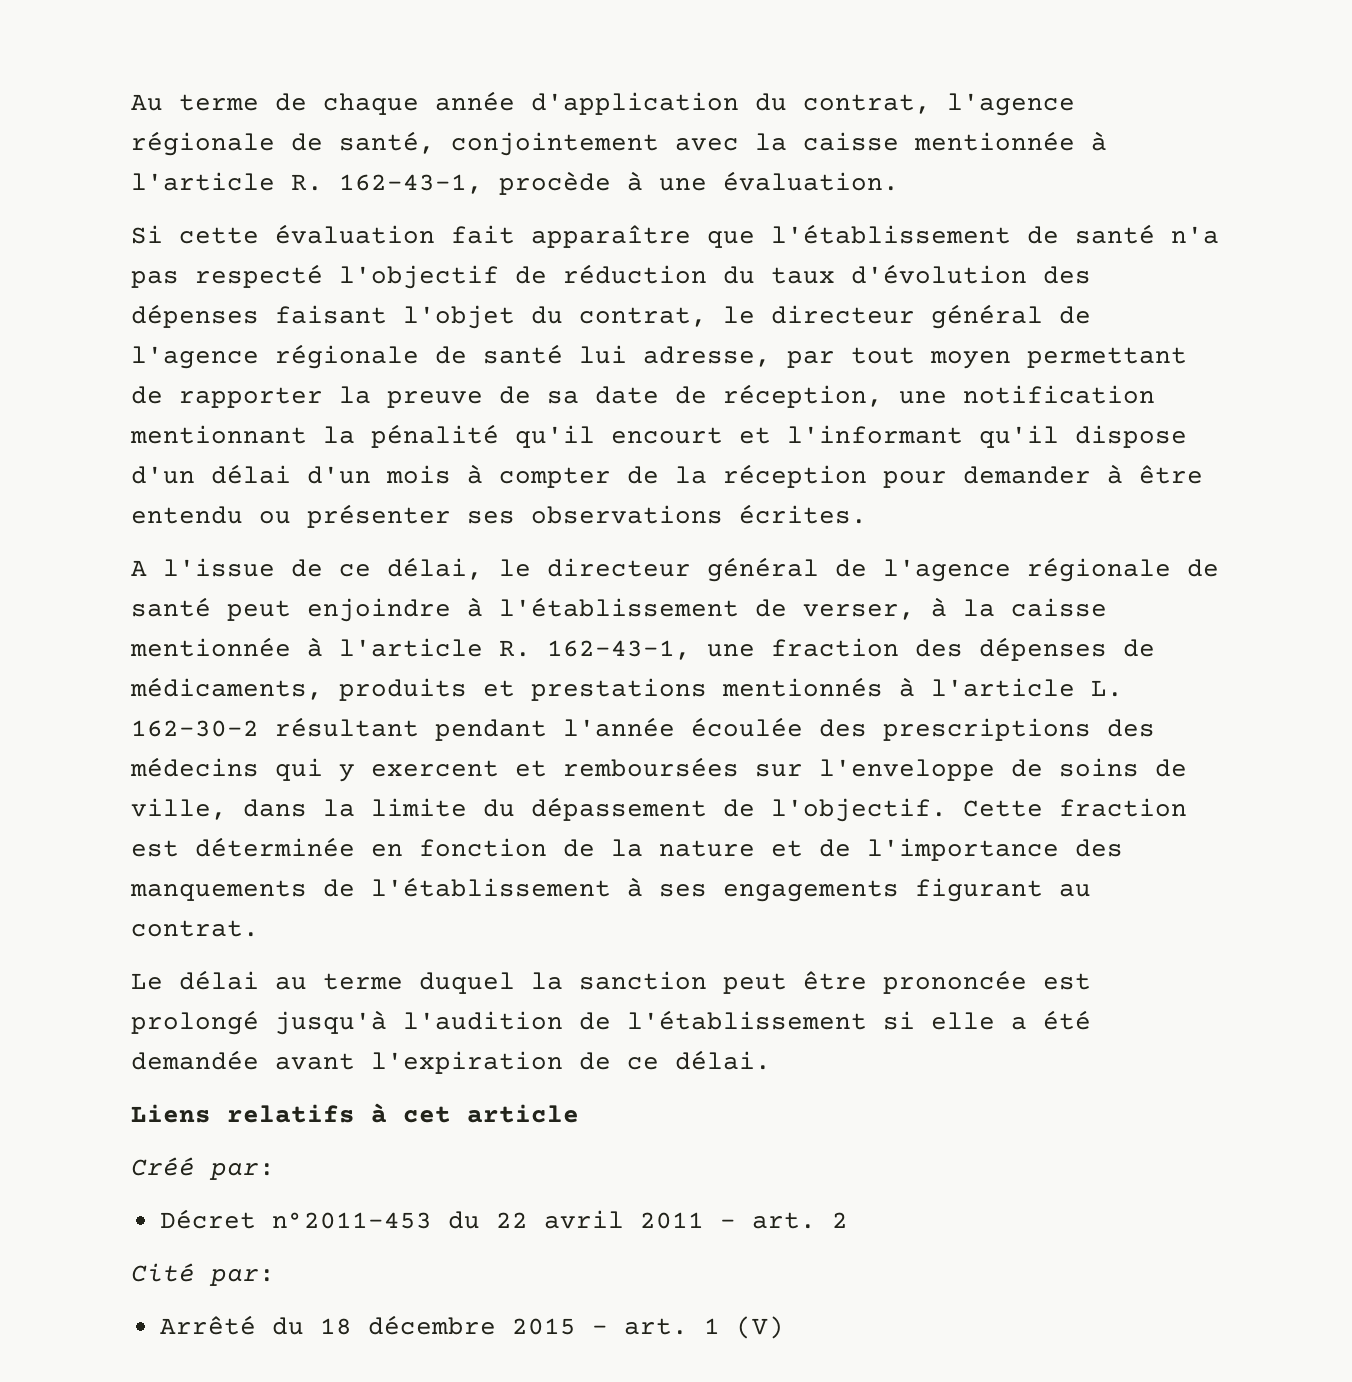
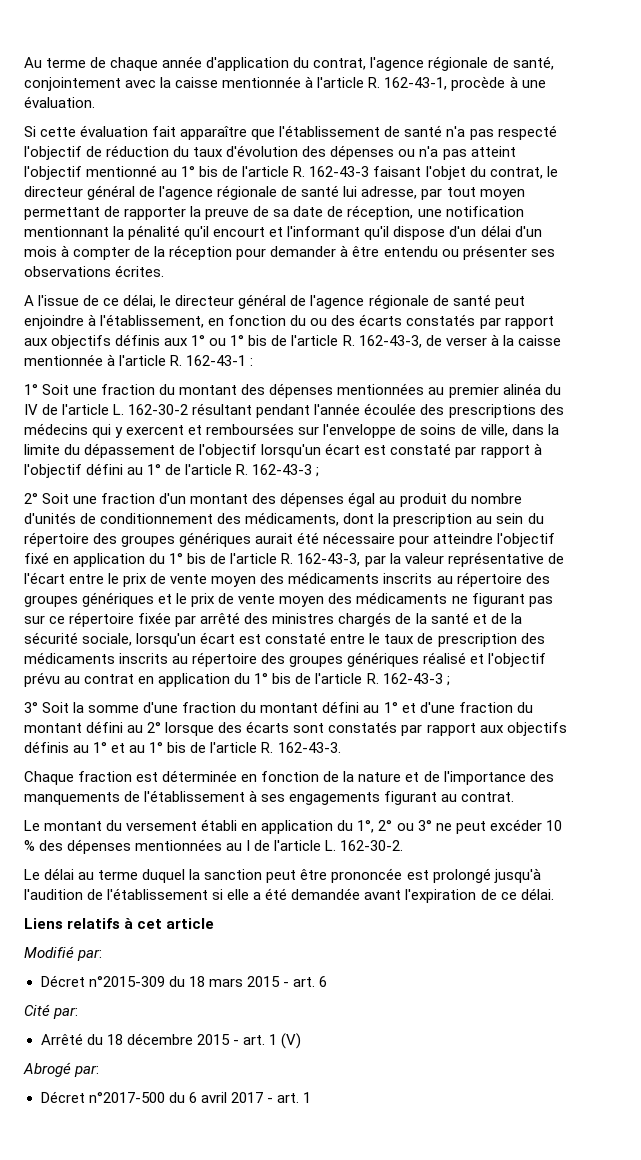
- Si cette évaluation fait apparaître que l'établissement de santé n'a pas respecté l'objectif de réduction du taux d'évolution des dépenses faisant l'objet du contrat, le directeur général de l'agence régionale de santé lui adresse, par tout moyen permettant de rapporter la preuve de sa date de réception, une notification mentionnant la pénalité qu'il encourt et l'informant qu'il dispose d'un délai d'un mois à compter de la réception pour demander à être entendu ou présenter ses observations écrites.
+ Si cette évaluation fait apparaître que l'établissement de santé n'a pas respecté l'objectif de réduction du taux d'évolution des dépenses ou n'a pas atteint l'objectif mentionné au 1° bis de l'article R. 162-43-3 faisant l'objet du contrat, le directeur général de l'agence régionale de santé lui adresse, par tout moyen permettant de rapporter la preuve de sa date de réception, une notification mentionnant la pénalité qu'il encourt et l'informant qu'il dispose d'un délai d'un mois à compter de la réception pour demander à être entendu ou présenter ses observations écrites.
- A l'issue de ce délai, le directeur général de l'agence régionale de santé peut enjoindre à l'établissement de verser, à la caisse mentionnée à l'article R. 162-43-1, une fraction des dépenses de médicaments, produits et prestations mentionnés à l'article L. 162-30-2 résultant pendant l'année écoulée des prescriptions des médecins qui y exercent et remboursées sur l'enveloppe de soins de ville, dans la limite du dépassement de l'objectif. Cette fraction est déterminée en fonction de la nature et de l'importance des manquements de l'établissement à ses engagements figurant au contrat.
+ A l'issue de ce délai, le directeur général de l'agence régionale de santé peut enjoindre à l'établissement, en fonction du ou des écarts constatés par rapport aux objectifs définis aux 1° ou 1° bis de l'article R. 162-43-3, de verser à la caisse mentionnée à l'article R. 162-43-1 :
+ 1° Soit une fraction du montant des dépenses mentionnées au premier alinéa du IV de l'article L. 162-30-2 résultant pendant l'année écoulée des prescriptions des médecins qui y exercent et remboursées sur l'enveloppe de soins de ville, dans la limite du dépassement de l'objectif lorsqu'un écart est constaté par rapport à l'objectif défini au 1° de l'article R. 162-43-3 ;
+ 2° Soit une fraction d'un montant des dépenses égal au produit du nombre d'unités de conditionnement des médicaments, dont la prescription au sein du répertoire des groupes génériques aurait été nécessaire pour atteindre l'objectif fixé en application du 1° bis de l'article R. 162-43-3, par la valeur représentative de l'écart entre le prix de vente moyen des médicaments inscrits au répertoire des groupes génériques et le prix de vente moyen des médicaments ne figurant pas sur ce répertoire fixée par arrêté des ministres chargés de la santé et de la sécurité sociale, lorsqu'un écart est constaté entre le taux de prescription des médicaments inscrits au répertoire des groupes génériques réalisé et l'objectif prévu au contrat en application du 1° bis de l'article R. 162-43-3 ;
+ 3° Soit la somme d'une fraction du montant défini au 1° et d'une fraction du montant défini au 2° lorsque des écarts sont constatés par rapport aux objectifs définis au 1° et au 1° bis de l'article R. 162-43-3.
+ Chaque fraction est déterminée en fonction de la nature et de l'importance des manquements de l'établissement à ses engagements figurant au contrat.
+ Le montant du versement établi en application du 1°, 2° ou 3° ne peut excéder 10 % des dépenses mentionnées au I de l'article L. 162-30-2.
- Créé par:
- Décret n°2011-453 du 22 avril 2011 - art. 2
+ Modifié par:
+ Décret n°2015-309 du 18 mars 2015 - art. 6
+ Abrogé par:
+ Décret n°2017-500 du 6 avril 2017 - art. 1

